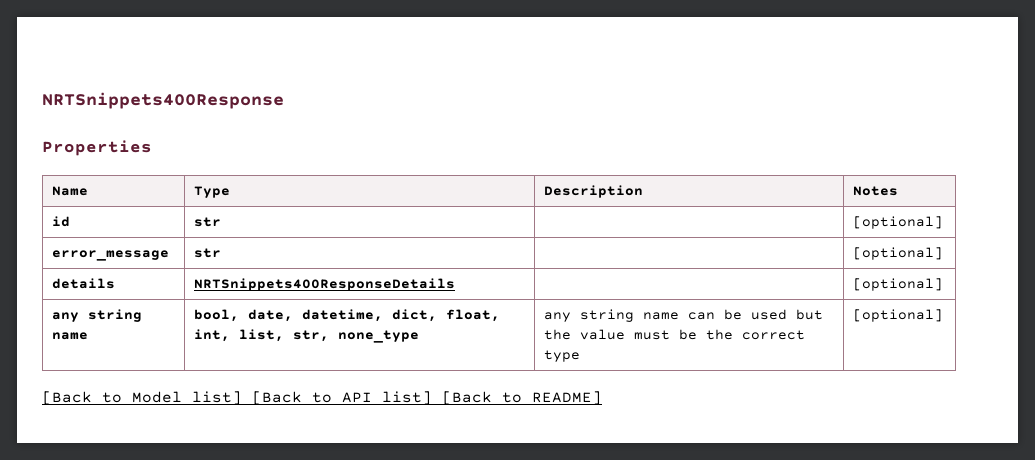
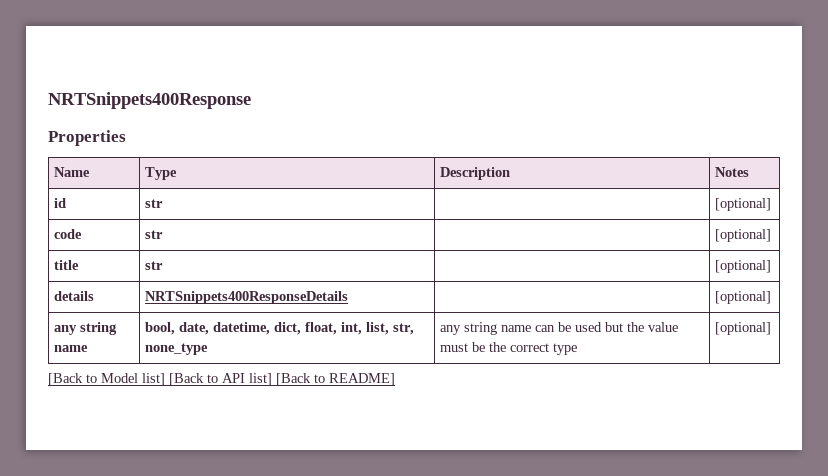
- error_message | str | | [optional]
+ code | str | | [optional]
+ title | str | | [optional]

